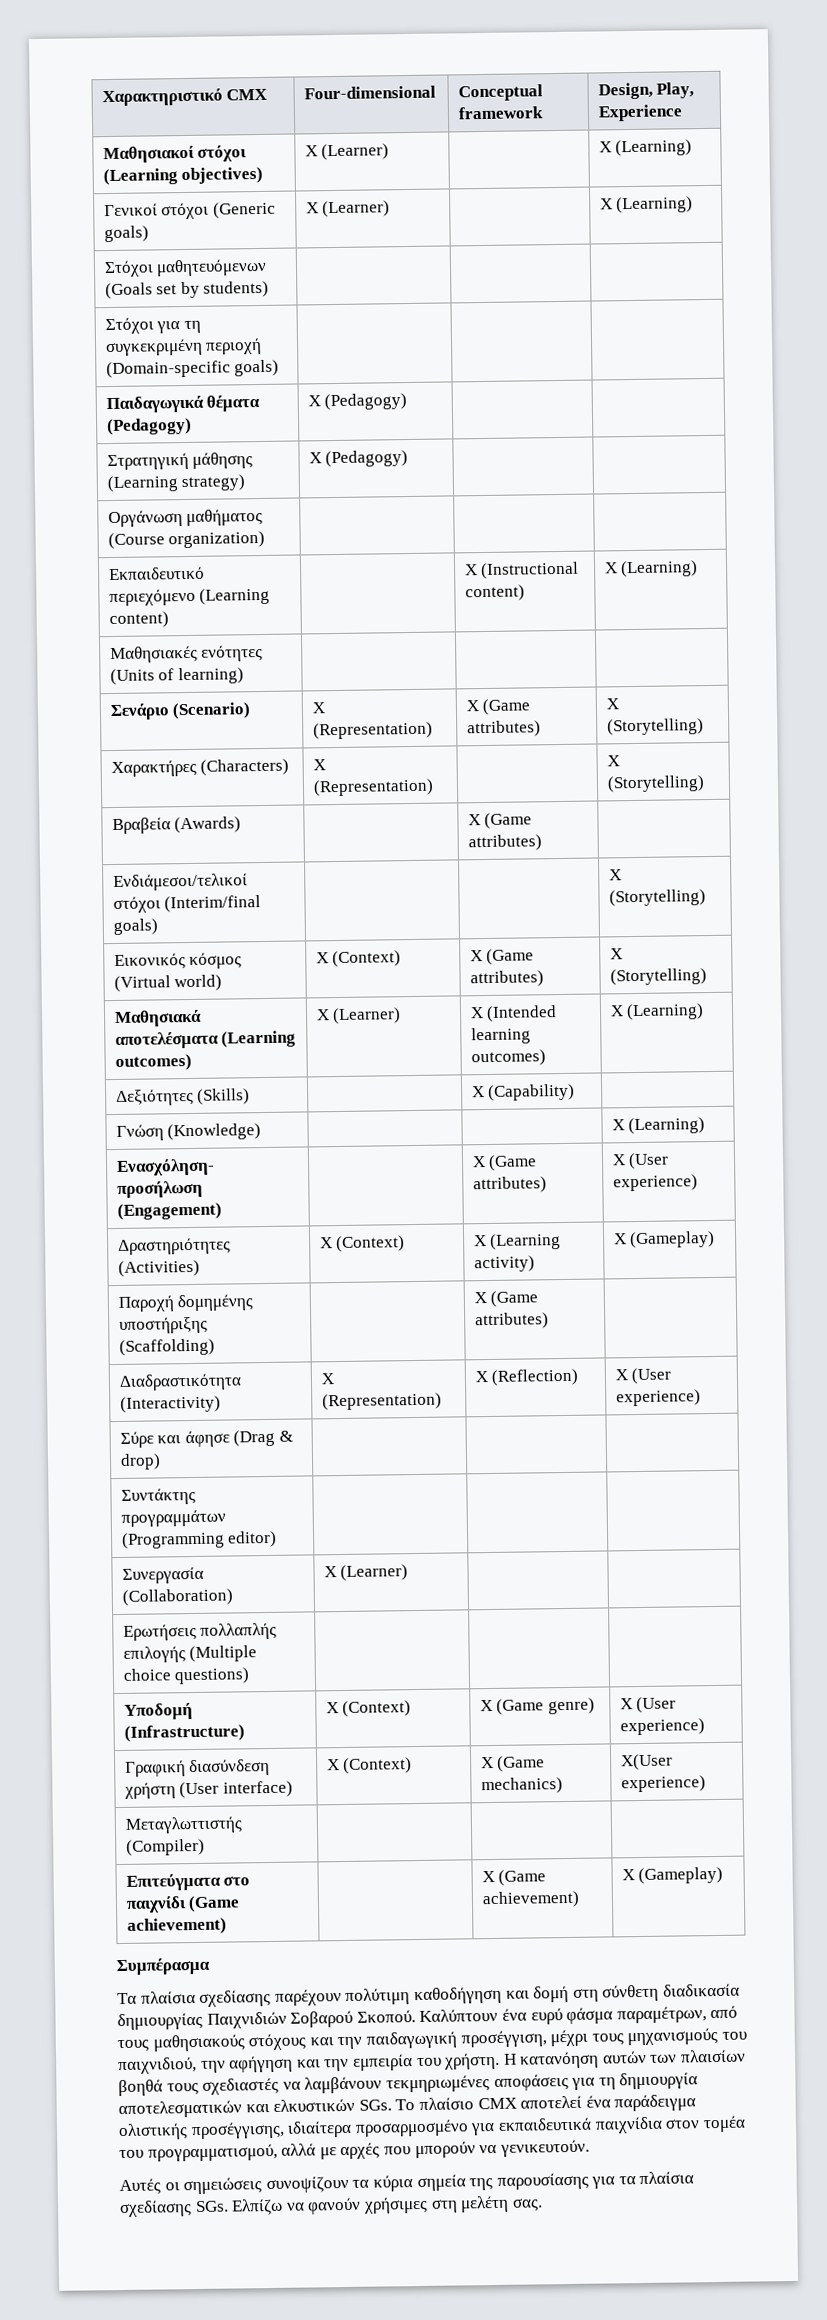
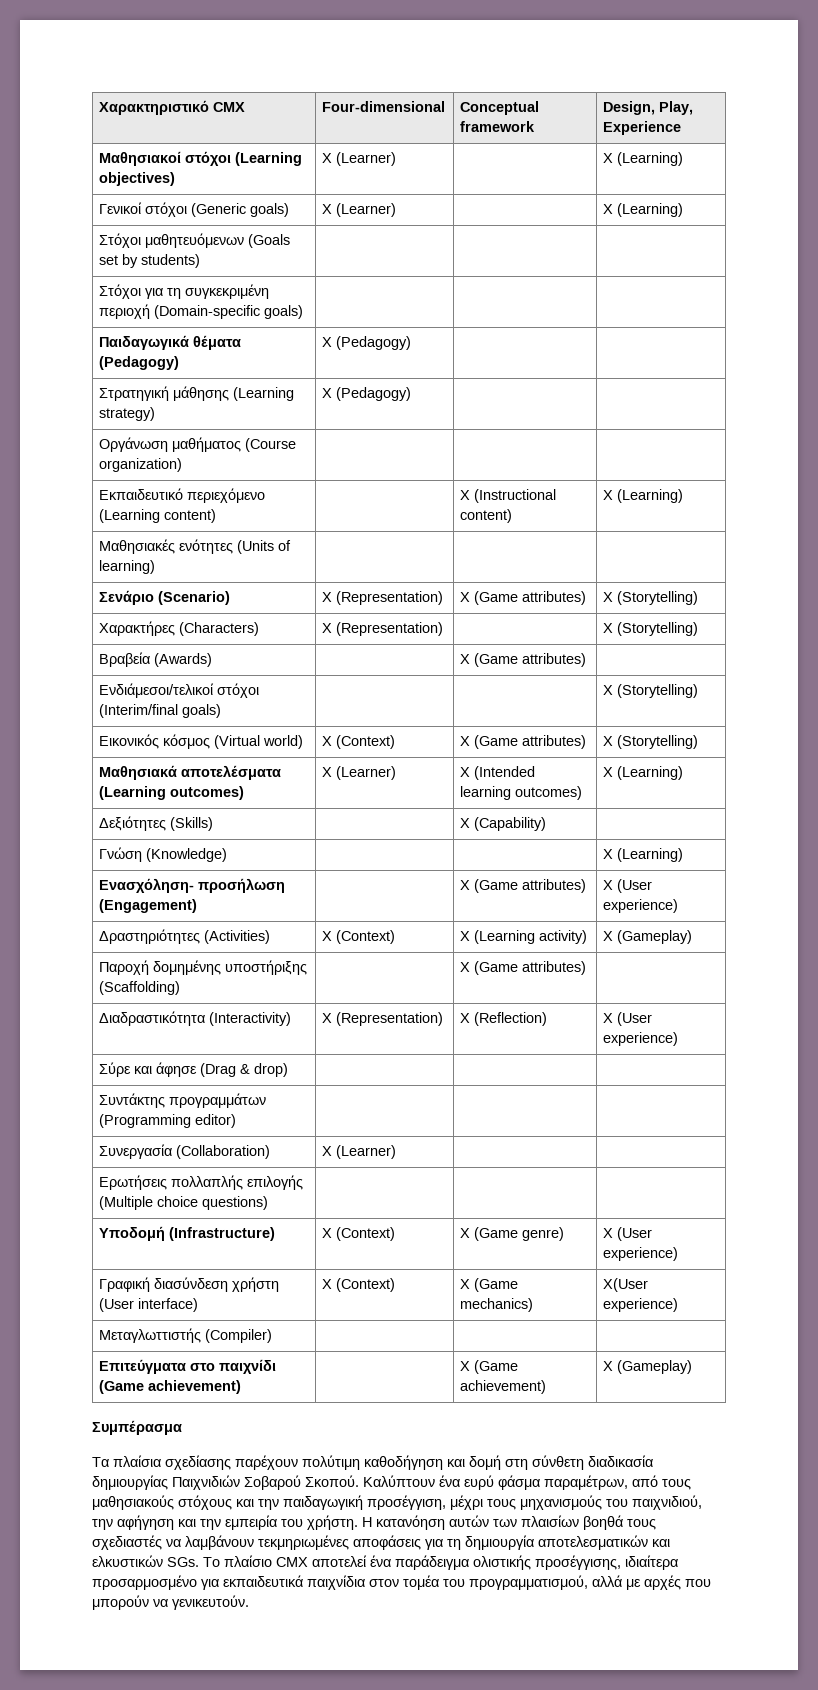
- Αυτές οι σημειώσεις συνοψίζουν τα κύρια σημεία της παρουσίασης για τα πλαίσια σχεδίασης SGs. Ελπίζω να φανούν χρήσιμες στη μελέτη σας.

